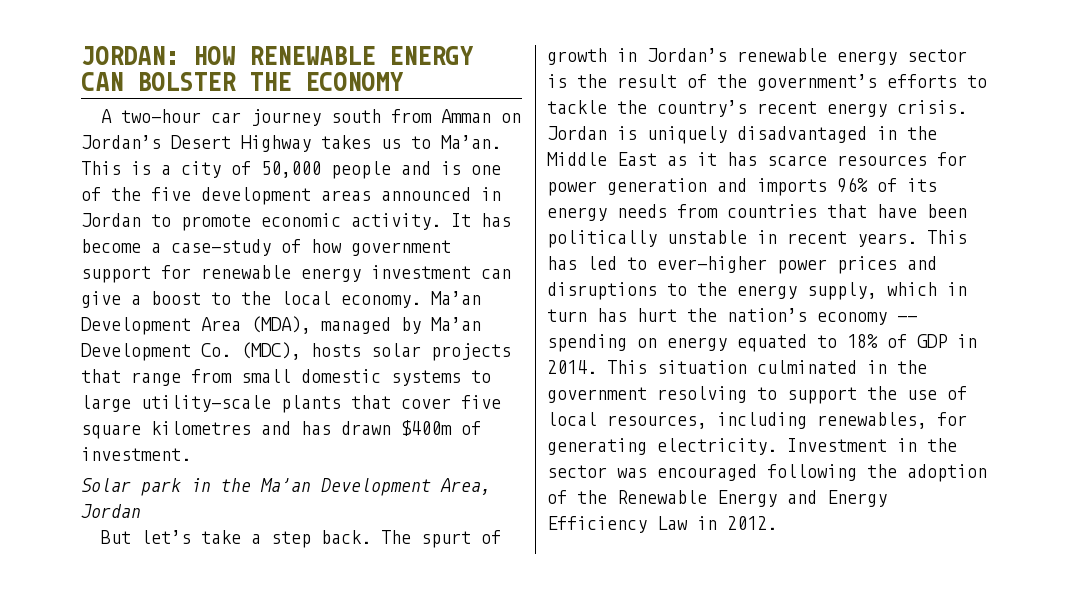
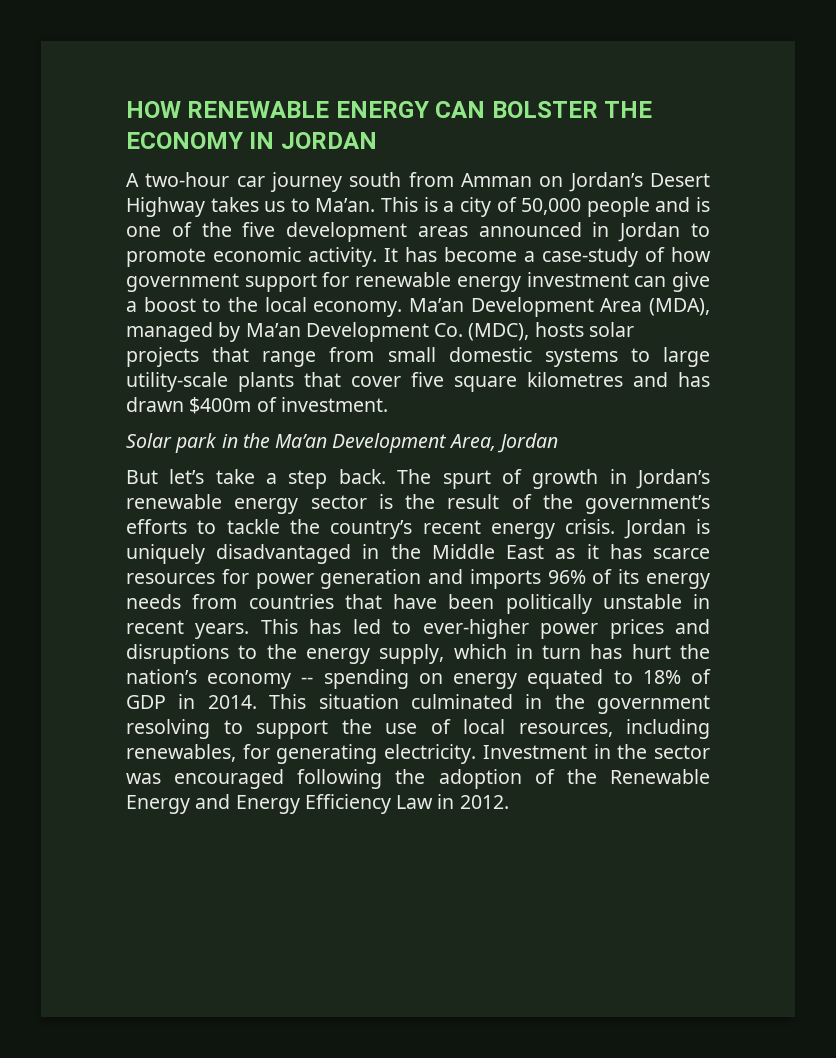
- JORDAN: HOW RENEWABLE ENERGY CAN BOLSTER THE ECONOMY
+ HOW RENEWABLE ENERGY CAN BOLSTER THE ECONOMY IN JORDAN

